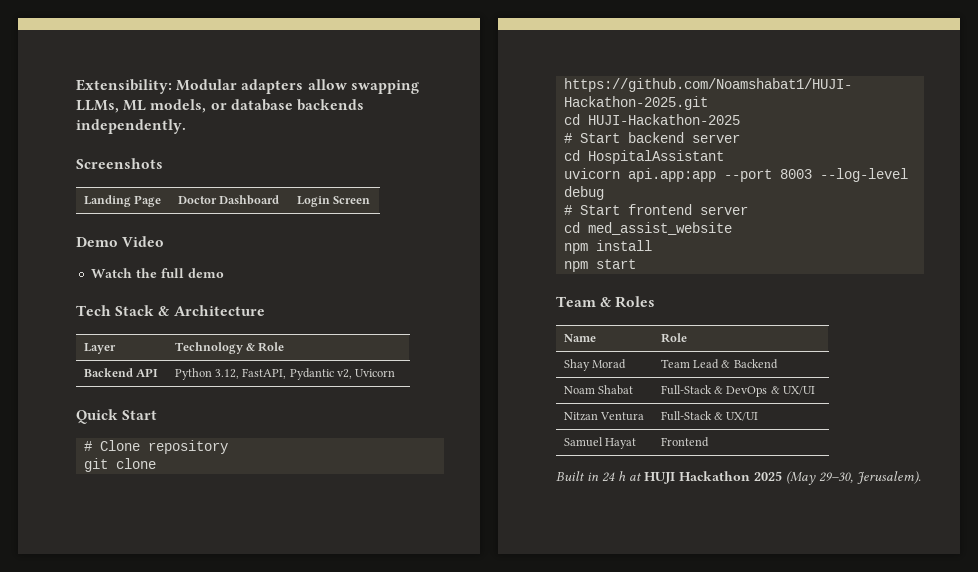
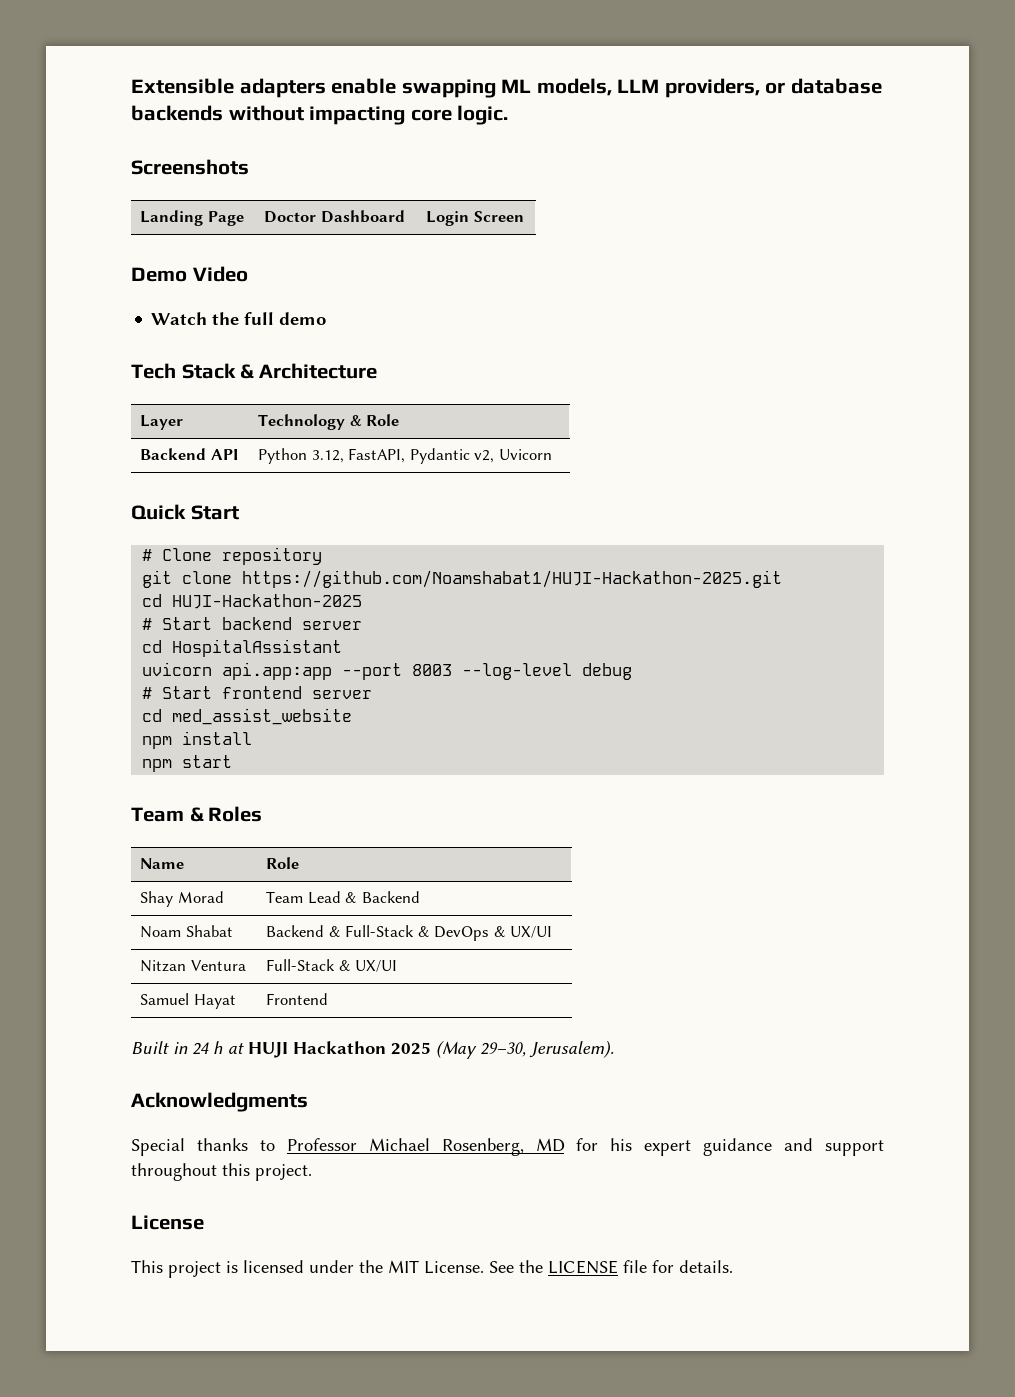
- Extensibility: Modular adapters allow swapping LLMs, ML models, or database backends independently.
+ Extensible adapters enable swapping ML models, LLM providers, or database backends without impacting core logic.
- Noam Shabat | Full-Stack & DevOps & UX/UI
+ Noam Shabat | Backend & Full-Stack & DevOps & UX/UI
+ Acknowledgments
+ Special thanks to Professor Michael Rosenberg, MD for his expert guidance and support throughout this project.
+ License
+ This project is licensed under the MIT License. See the LICENSE file for details.

